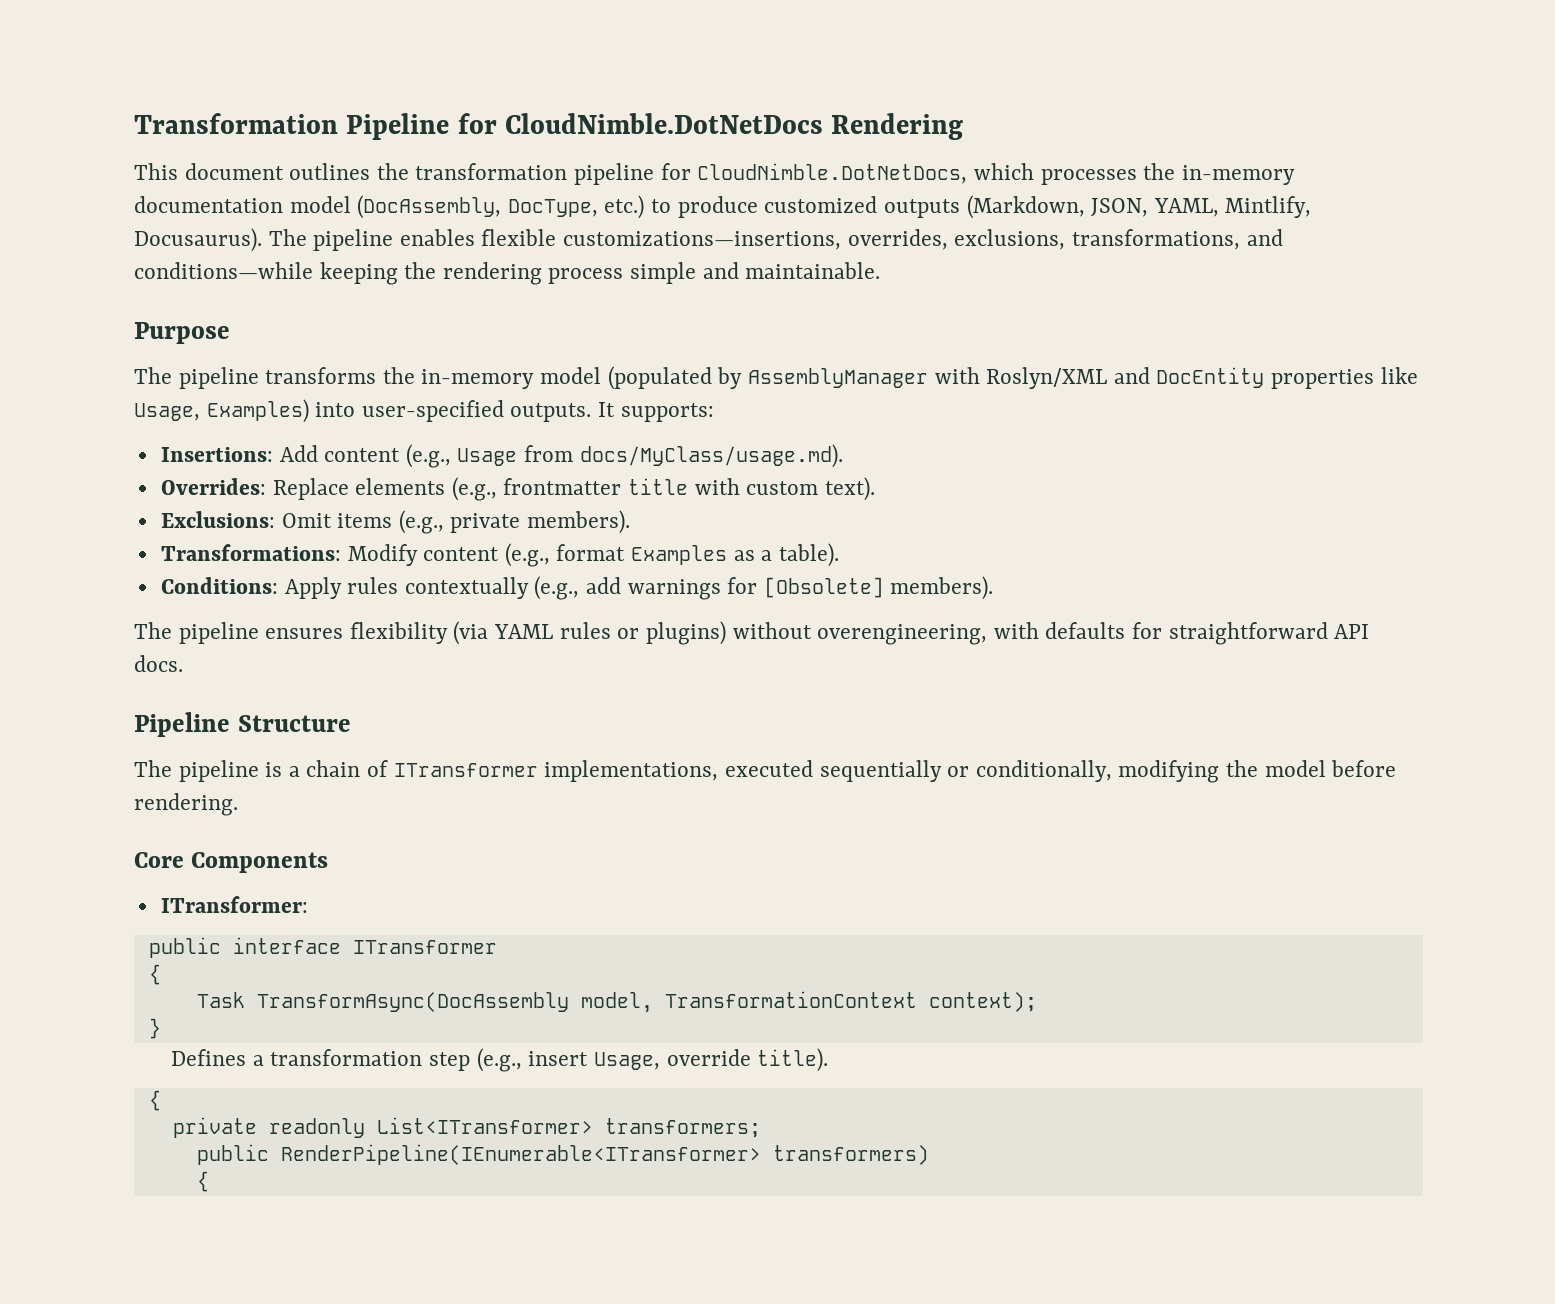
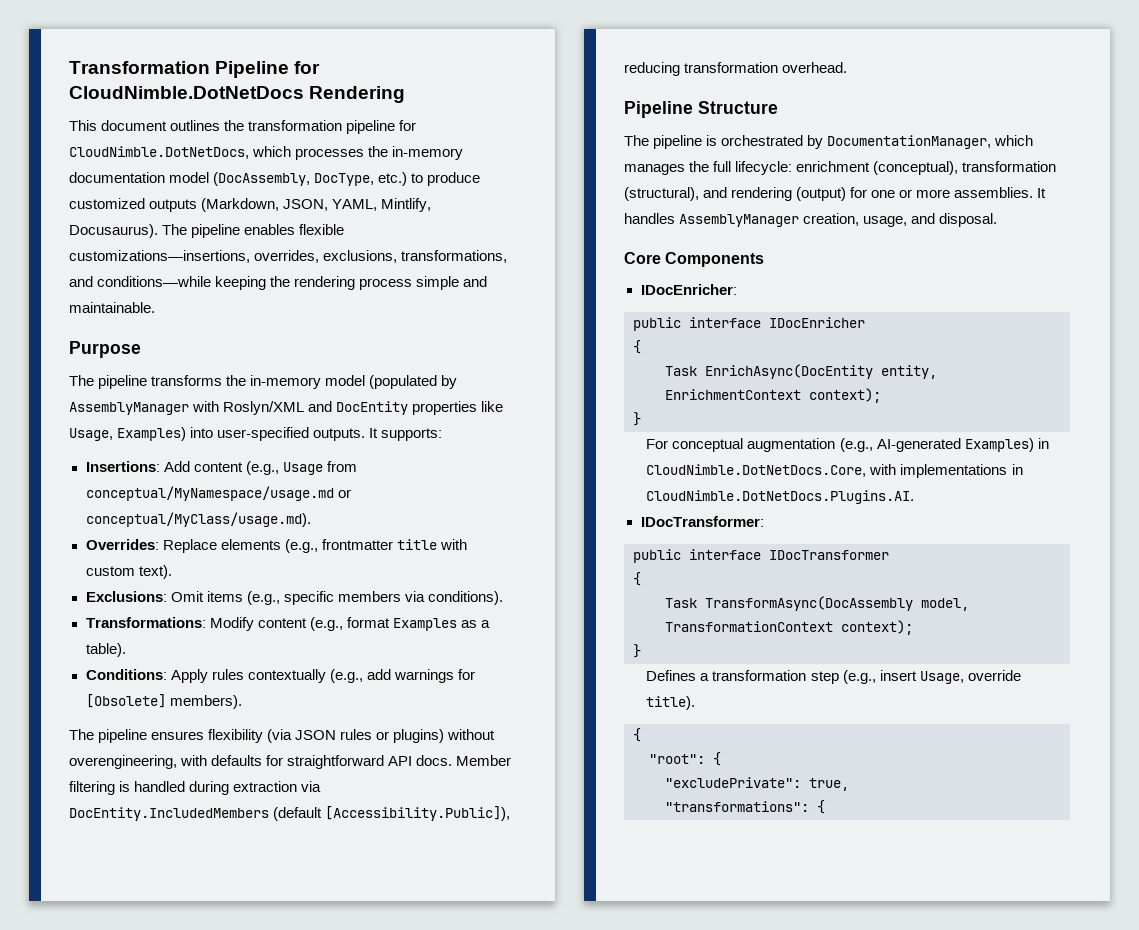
- Insertions: Add content (e.g., Usage from docs/MyClass/usage.md).
+ Insertions: Add content (e.g., Usage from conceptual/MyNamespace/usage.md or conceptual/MyClass/usage.md).
- Exclusions: Omit items (e.g., private members).
+ Exclusions: Omit items (e.g., specific members via conditions).
- The pipeline ensures flexibility (via YAML rules or plugins) without overengineering, with defaults for straightforward API docs.
+ The pipeline ensures flexibility (via JSON rules or plugins) without overengineering, with defaults for straightforward API docs. Member filtering is handled during extraction via DocEntity.IncludedMembers (default [Accessibility.Public]), reducing transformation overhead.
- The pipeline is a chain of ITransformer implementations, executed sequentially or conditionally, modifying the model before rendering.
+ The pipeline is orchestrated by DocumentationManager, which manages the full lifecycle: enrichment (conceptual), transformation (structural), and rendering (output) for one or more assemblies. It handles AssemblyManager creation, usage, and disposal.
- ITransformer:
- public interface ITransformer
+ IDocEnricher:
+ public interface IDocEnricher
+ {
+ Task EnrichAsync(DocEntity entity, EnrichmentContext context);
+ }
+ For conceptual augmentation (e.g., AI-generated Examples) in CloudNimble.DotNetDocs.Core, with implementations in CloudNimble.DotNetDocs.Plugins.AI.
+ IDocTransformer:
+ public interface IDocTransformer
- private readonly List<ITransformer> transformers;
- public RenderPipeline(IEnumerable<ITransformer> transformers)
- {
+ "root": {
+ "excludePrivate": true,
+ "transformations": {

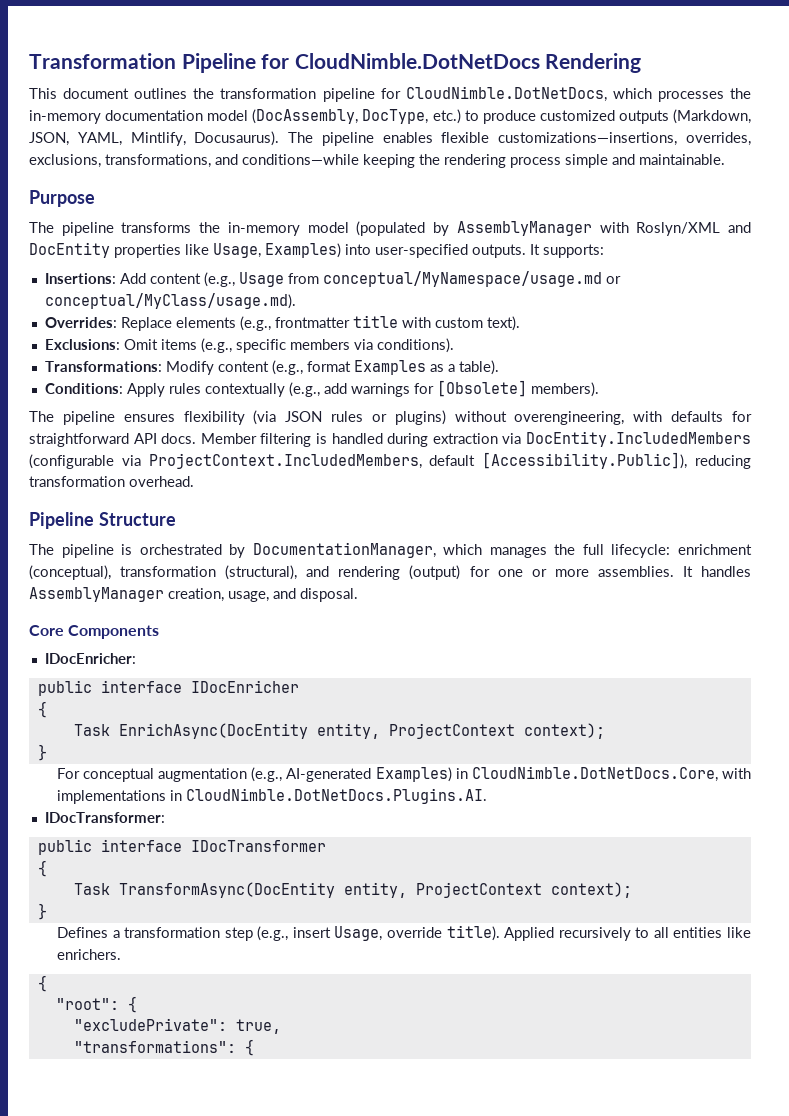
- Member filtering is handled during extraction via DocEntity.IncludedMembers (default [Accessibility.Public]), reducing transformation overhead.
+ Member filtering is handled during extraction via DocEntity.IncludedMembers (configurable via ProjectContext.IncludedMembers, default [Accessibility.Public]), reducing transformation overhead.
- Task EnrichAsync(DocEntity entity, EnrichmentContext context);
+ Task EnrichAsync(DocEntity entity, ProjectContext context);
- Task TransformAsync(DocAssembly model, TransformationContext context);
+ Task TransformAsync(DocEntity entity, ProjectContext context);
+ Applied recursively to all entities like enrichers.

